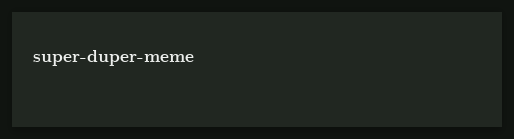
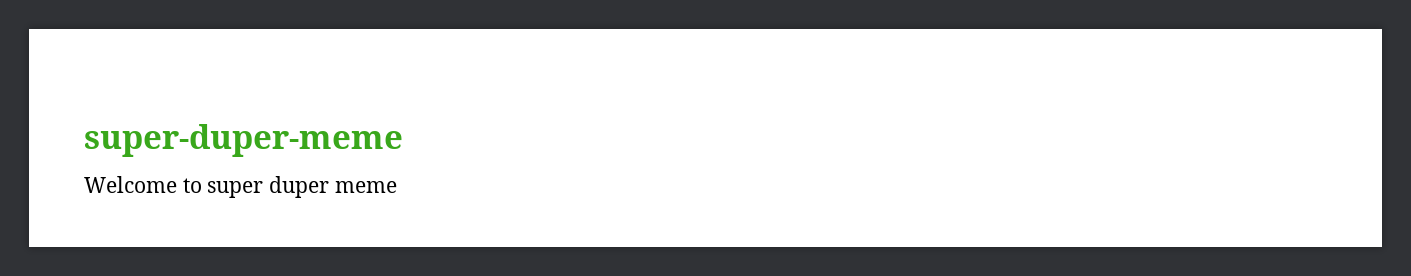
+ Welcome to super duper meme

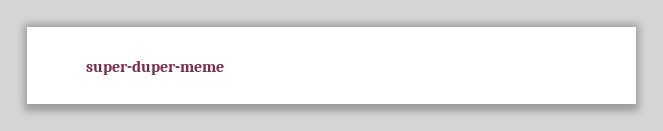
- Welcome to super duper meme

